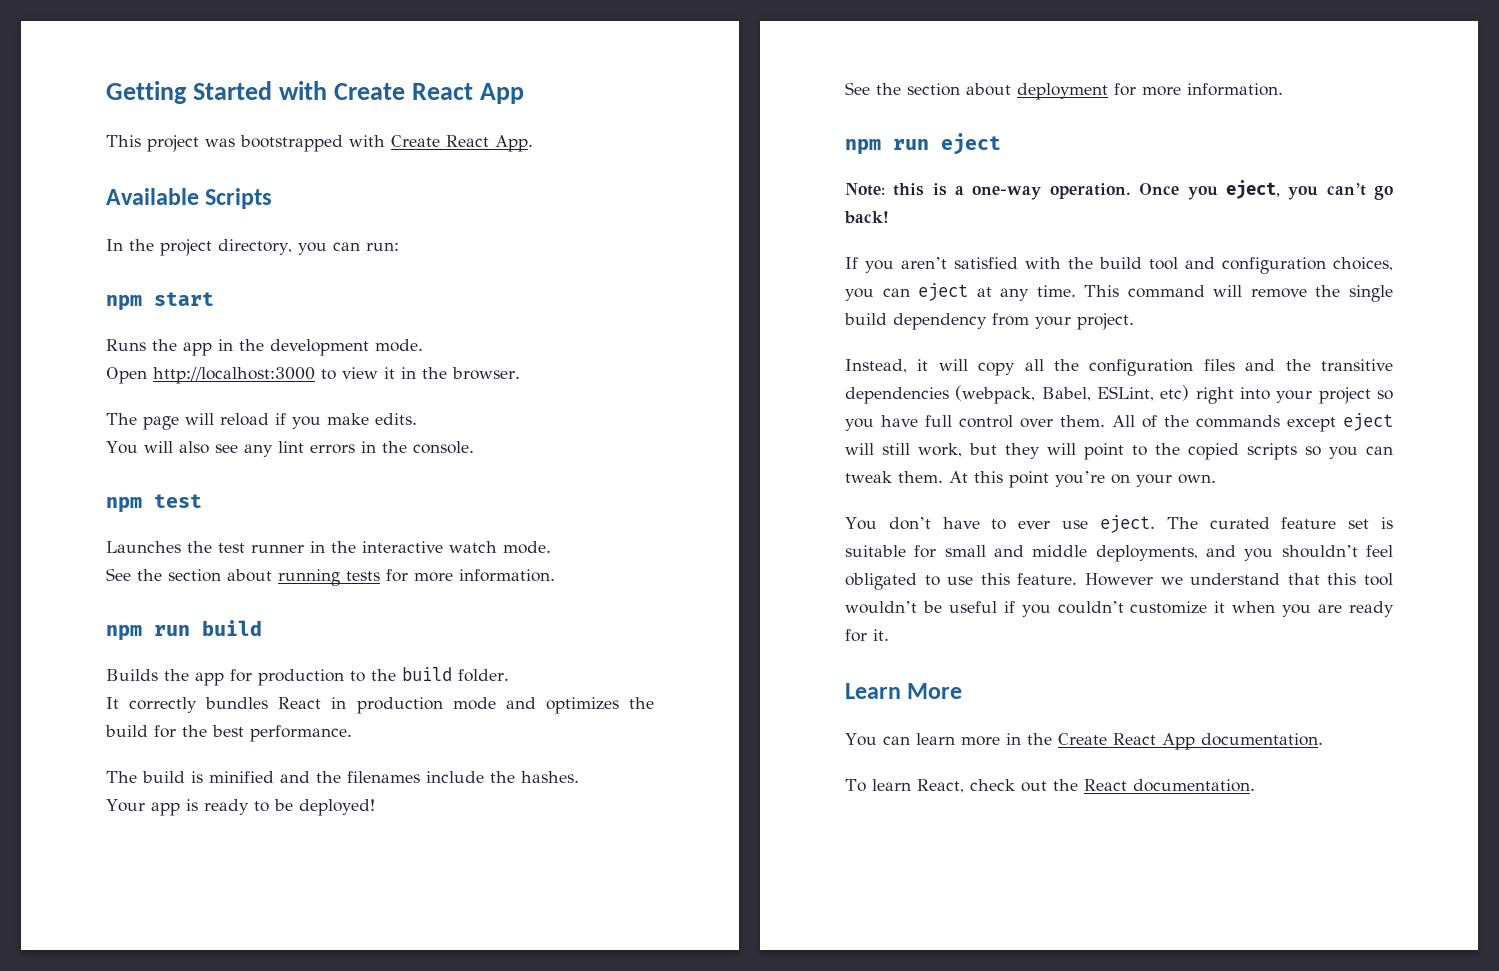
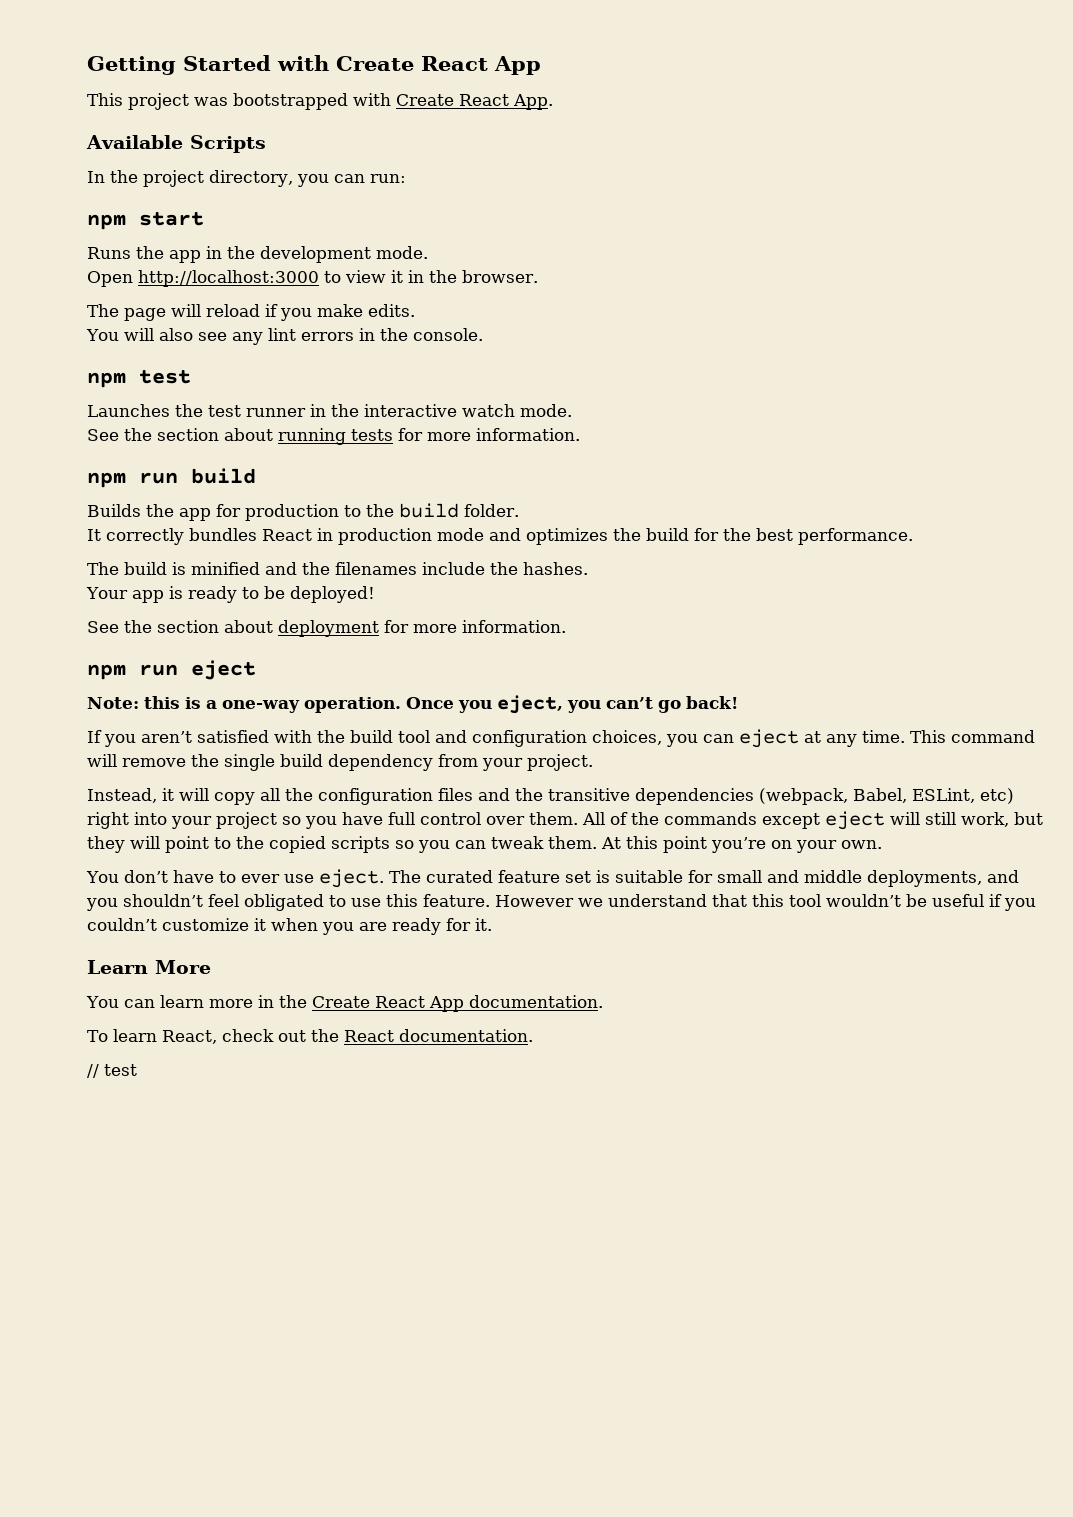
+ // test

